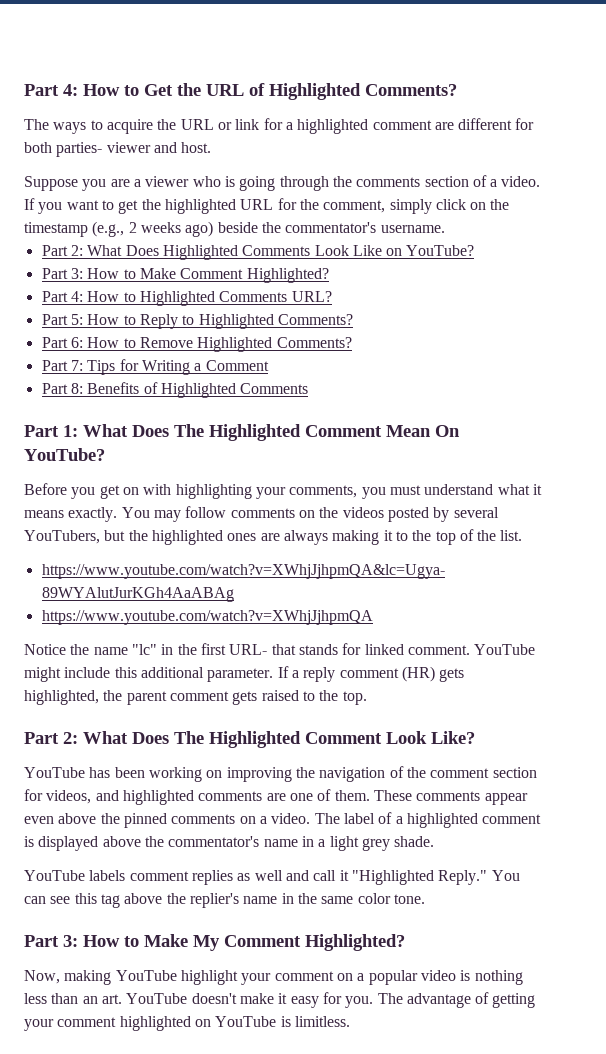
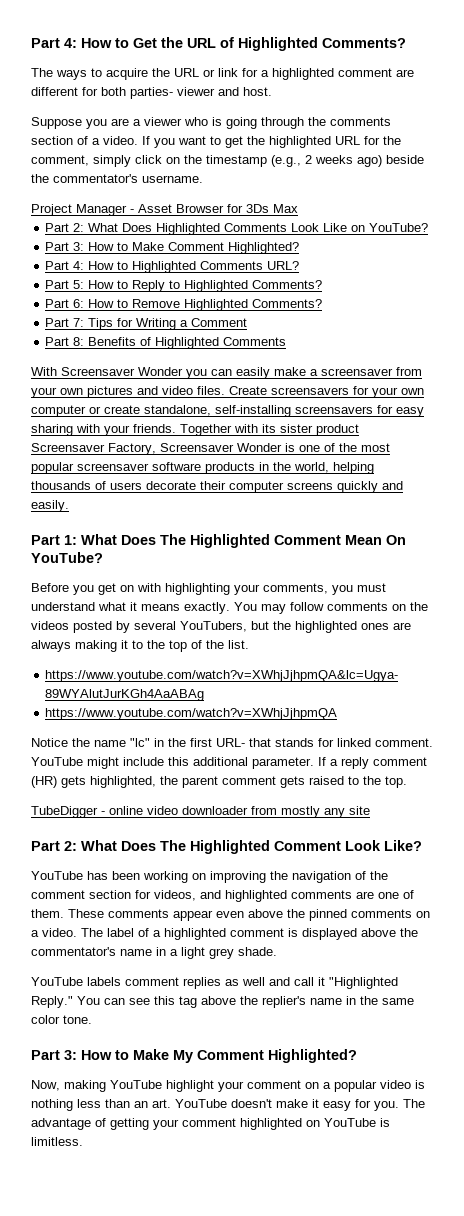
+ Project Manager - Asset Browser for 3Ds Max
+ With Screensaver Wonder you can easily make a screensaver from your own pictures and video files. Create screensavers for your own computer or create standalone, self-installing screensavers for easy sharing with your friends. Together with its sister product Screensaver Factory, Screensaver Wonder is one of the most popular screensaver software products in the world, helping thousands of users decorate their computer screens quickly and easily.
+ TubeDigger - online video downloader from mostly any site

